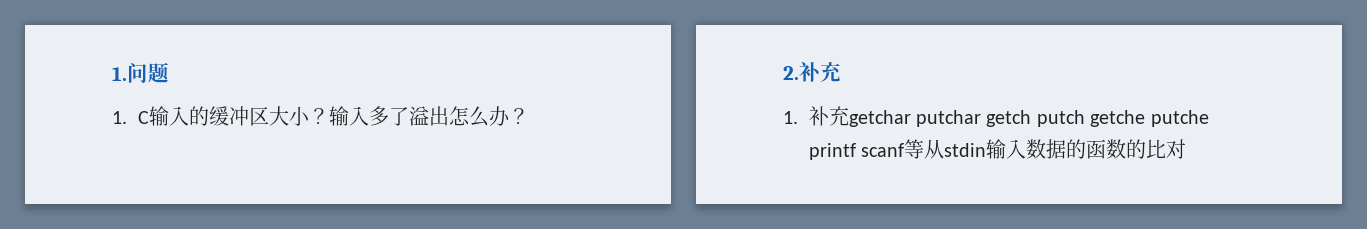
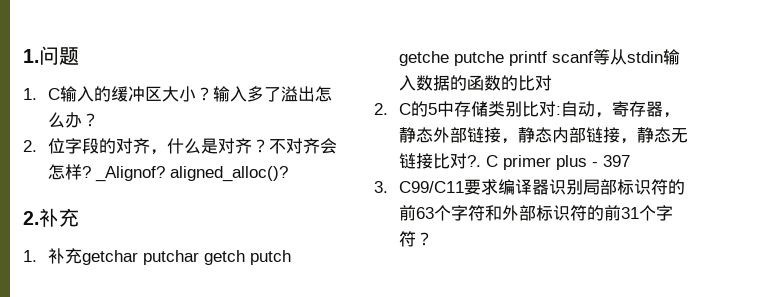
+ 2.位字段的对齐，什么是对齐？不对齐会怎样? _Alignof? aligned_alloc()?
+ 2. C的5中存储类别比对:自动，寄存器，静态外部链接，静态内部链接，静态无链接比对?. C primer plus - 397
+ 3. C99/C11要求编译器识别局部标识符的前63个字符和外部标识符的前31个字符？

